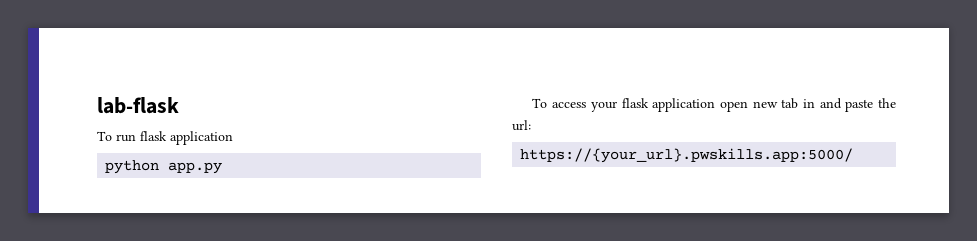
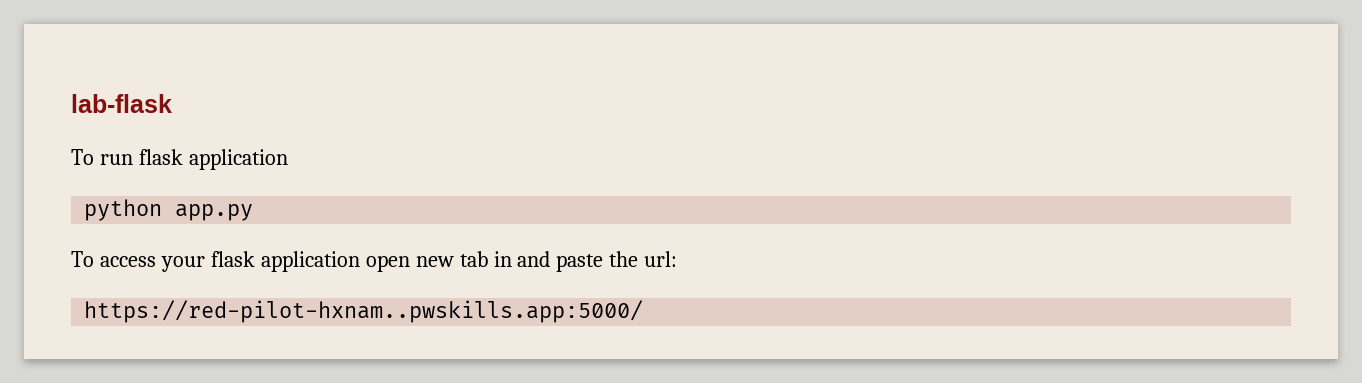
- https://{your_url}.pwskills.app:5000/
+ https://red-pilot-hxnam..pwskills.app:5000/

